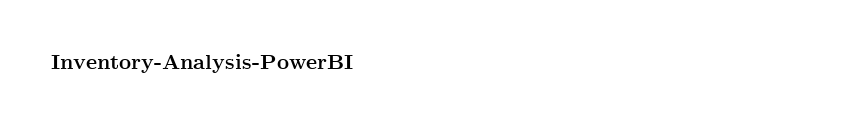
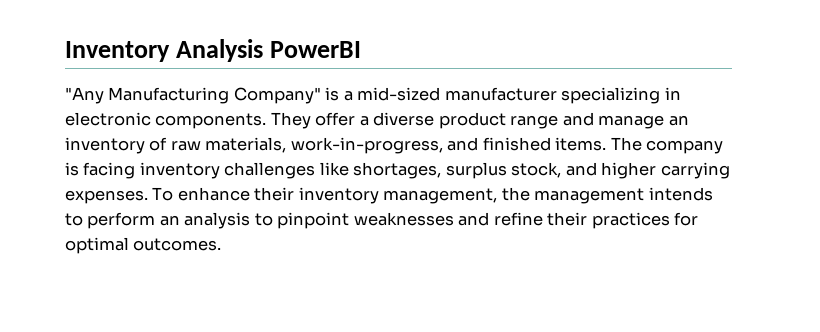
- Inventory-Analysis-PowerBI
+ Inventory Analysis PowerBI
+ "Any Manufacturing Company" is a mid-sized manufacturer specializing in electronic components. They offer a diverse product range and manage an inventory of raw materials, work-in-progress, and finished items. The company is facing inventory challenges like shortages, surplus stock, and higher carrying expenses. To enhance their inventory management, the management intends to perform an analysis to pinpoint weaknesses and refine their practices for optimal outcomes.

